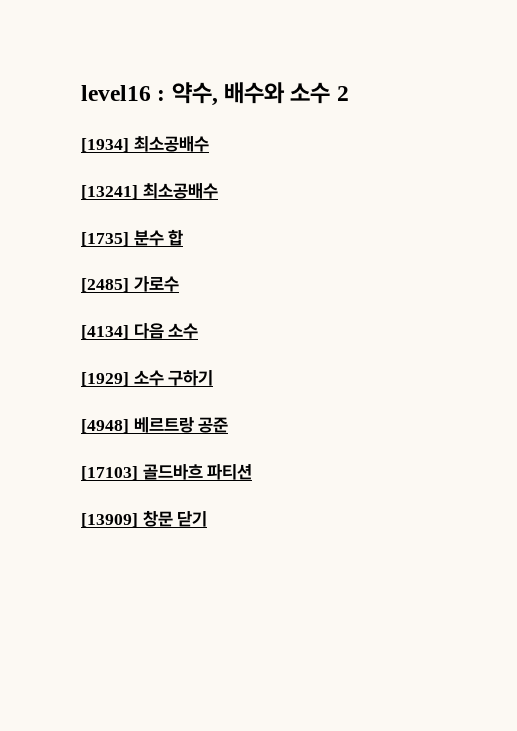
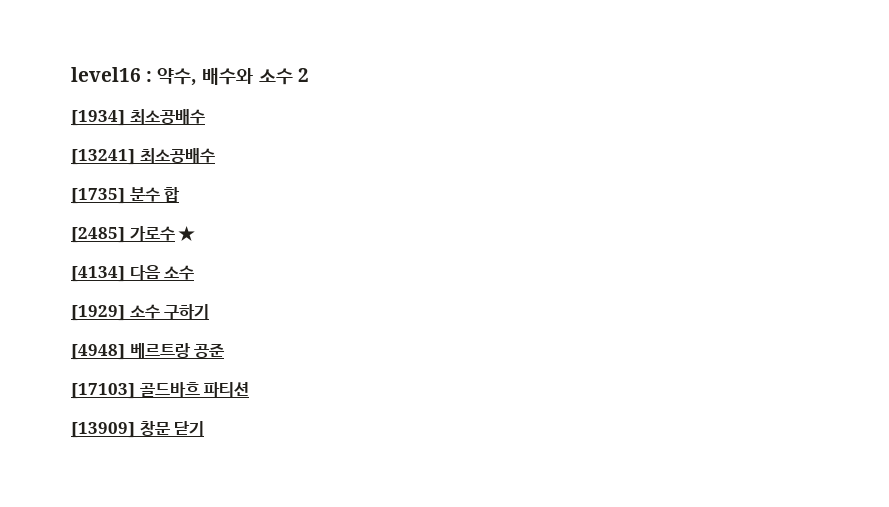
- [2485] 가로수
+ [2485] 가로수 ★

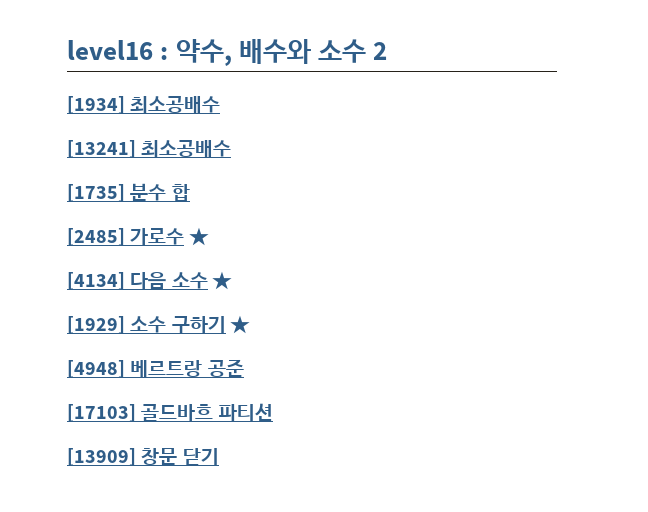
- [4134] 다음 소수
+ [4134] 다음 소수 ★
- [1929] 소수 구하기
+ [1929] 소수 구하기 ★

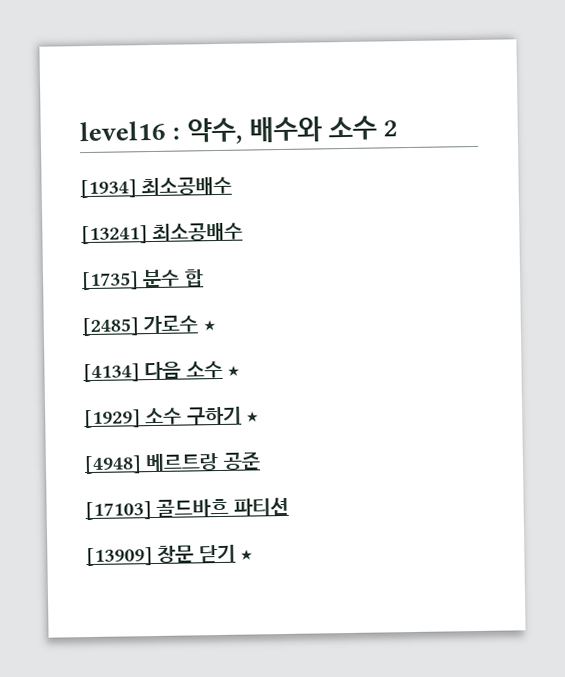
- [13909] 창문 닫기
+ [13909] 창문 닫기 ★

